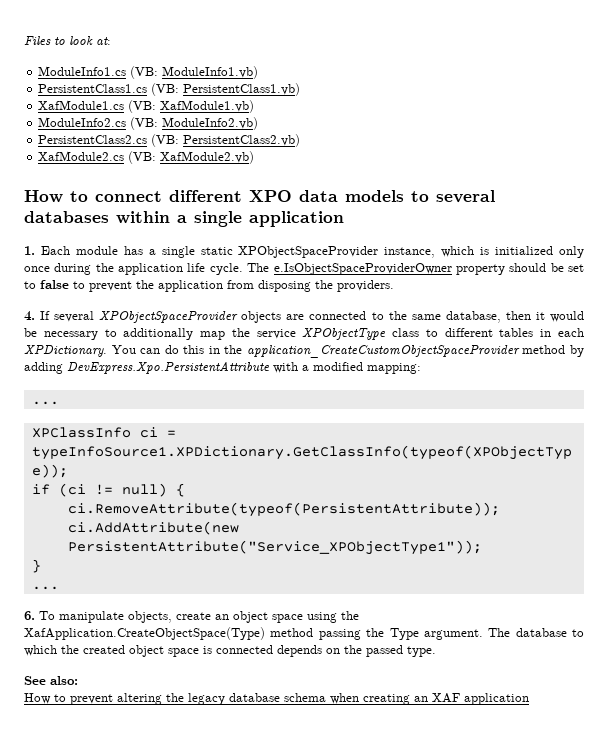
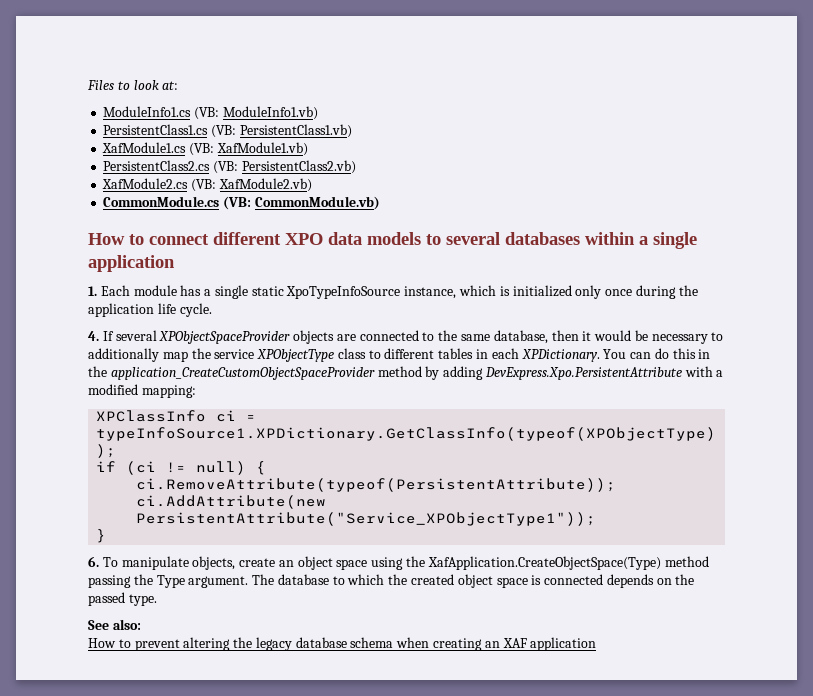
- ModuleInfo2.cs (VB: ModuleInfo2.vb)
+ CommonModule.cs (VB: CommonModule.vb)
- 1. Each module has a single static XPObjectSpaceProvider instance, which is initialized only once during the application life cycle. The e.IsObjectSpaceProviderOwner property should be set to false to prevent the application from disposing the providers.
+ 1. Each module has a single static XpoTypeInfoSource instance, which is initialized only once during the application life cycle.
  You can do this in the application_CreateCustomObjectSpaceProvider method by adding DevExpress.Xpo.PersistentAttribute with a modified mapping:
- ...
  }
- ...

